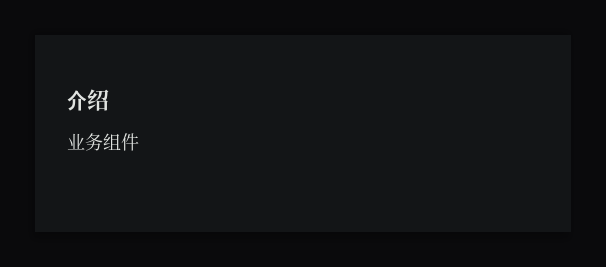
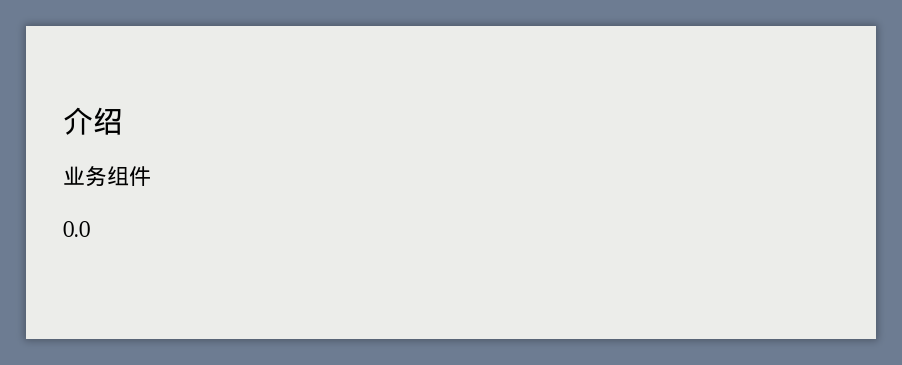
+ 0.0

